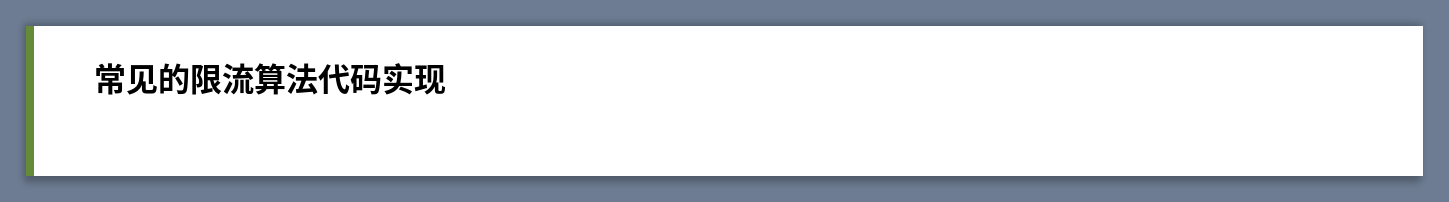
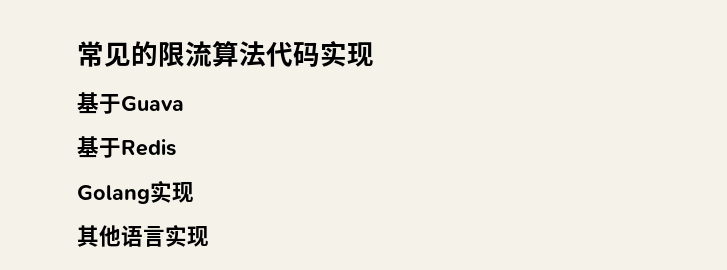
+ 基于Guava
+ 基于Redis
+ Golang实现
+ 其他语言实现

